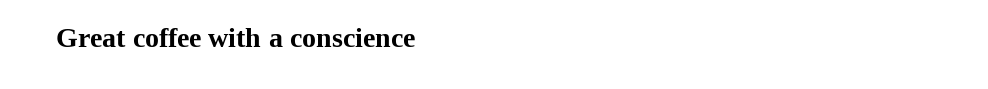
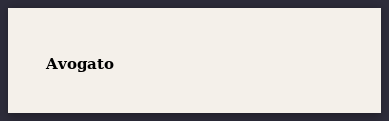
- Great coffee with a conscience
+ Avogato

